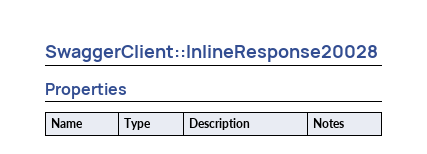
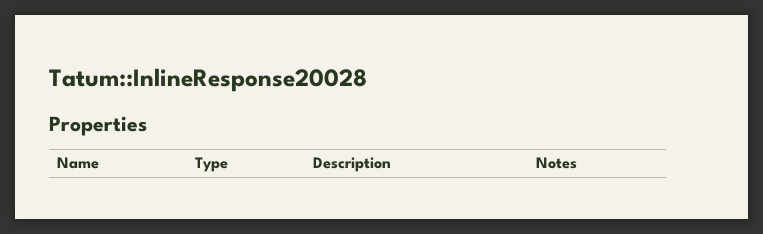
- SwaggerClient::InlineResponse20028
+ Tatum::InlineResponse20028

